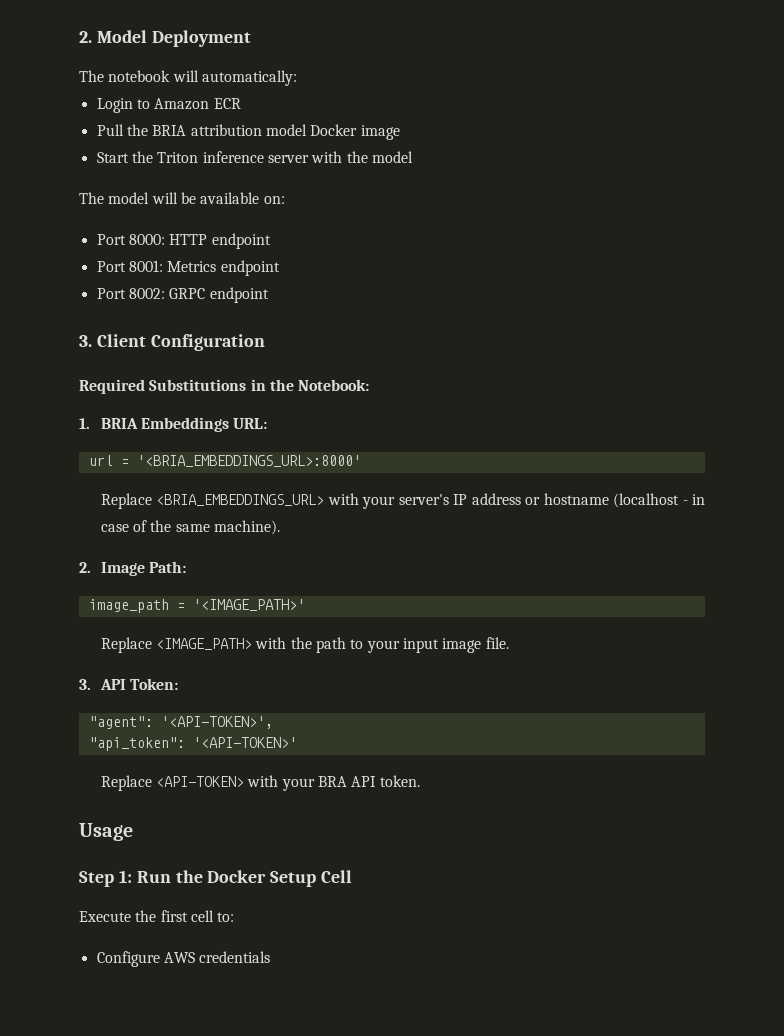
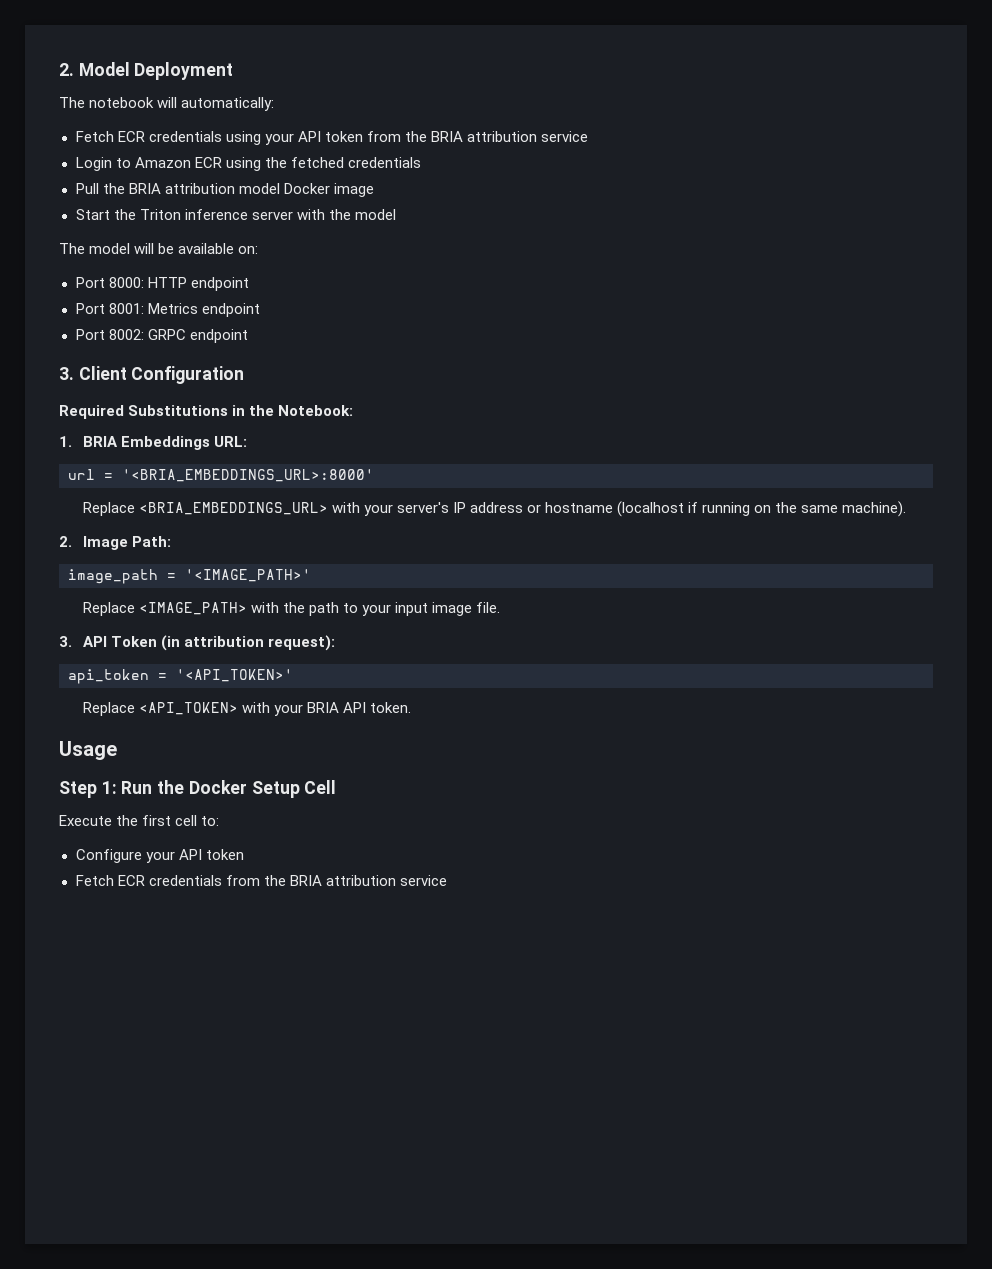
+ Fetch ECR credentials using your API token from the BRIA attribution service
- Login to Amazon ECR
+ Login to Amazon ECR using the fetched credentials
- Replace <BRIA_EMBEDDINGS_URL> with your server's IP address or hostname (localhost - in case of the same machine).
+ Replace <BRIA_EMBEDDINGS_URL> with your server's IP address or hostname (localhost if running on the same machine).
- 3. API Token:
- "agent": '<API-TOKEN>',
- "api_token": '<API-TOKEN>'
- Replace <API-TOKEN> with your BRA API token.
+ 3. API Token (in attribution request):
+ api_token = '<API_TOKEN>'
+ Replace <API_TOKEN> with your BRIA API token.
- Configure AWS credentials
+ Configure your API token
+ Fetch ECR credentials from the BRIA attribution service

